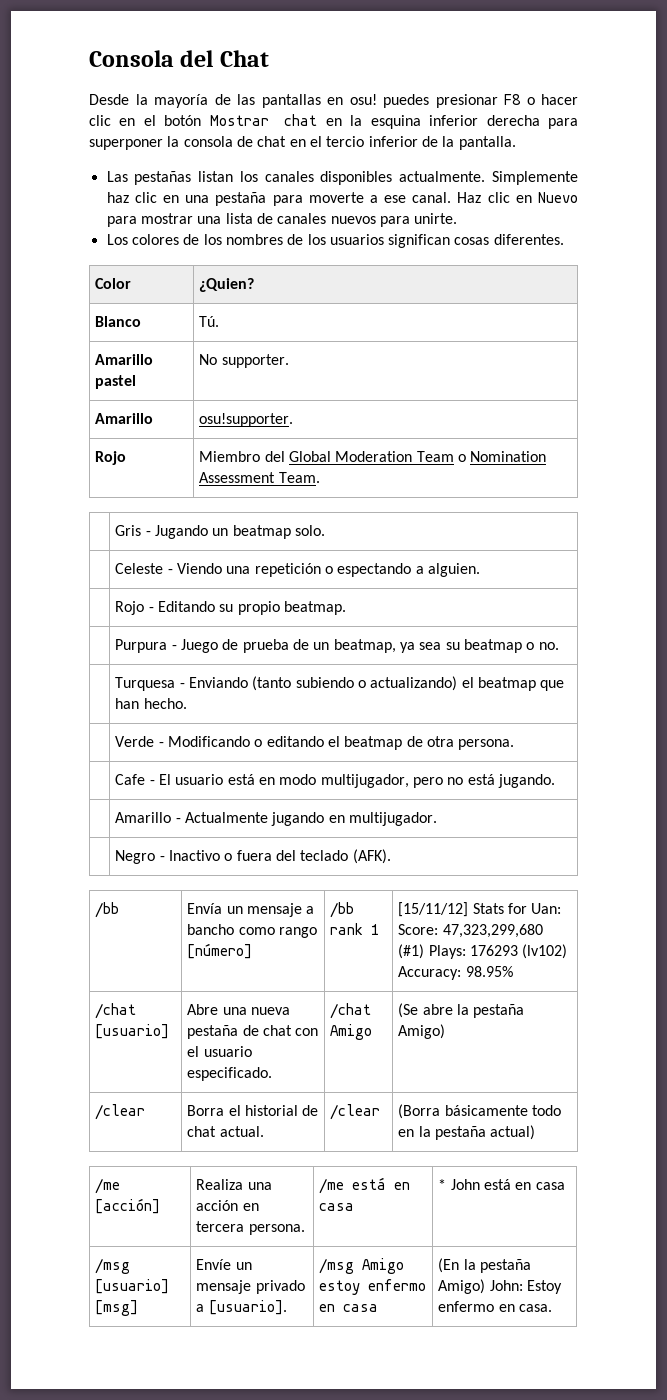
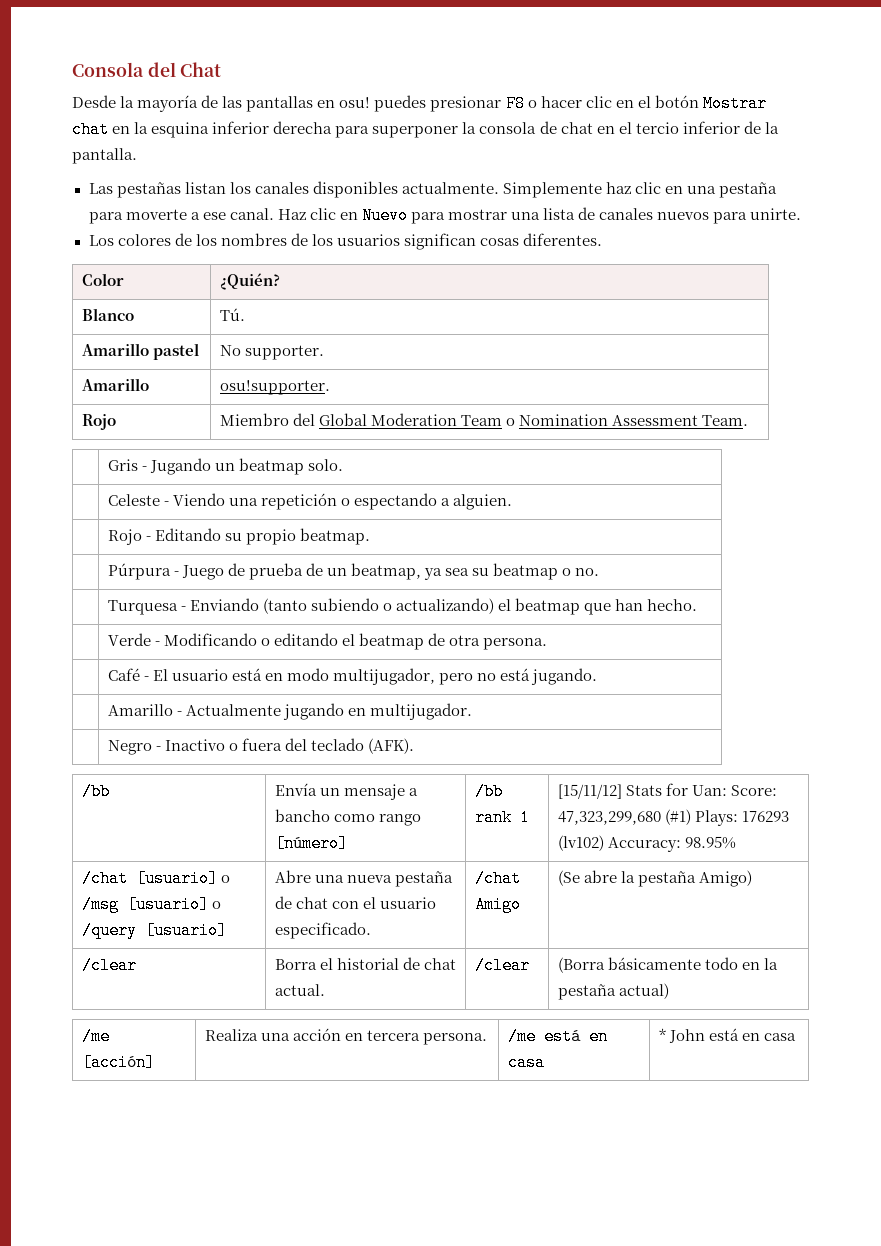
- Color | ¿Quien?
+ Color | ¿Quién?
- | Purpura - Juego de prueba de un beatmap, ya sea su beatmap o no.
+ | Púrpura - Juego de prueba de un beatmap, ya sea su beatmap o no.
- | Cafe - El usuario está en modo multijugador, pero no está jugando.
+ | Café - El usuario está en modo multijugador, pero no está jugando.
- /chat [usuario] | Abre una nueva pestaña de chat con el usuario especificado. | /chat Amigo | (Se abre la pestaña Amigo)
+ /chat [usuario] o /msg [usuario] o /query [usuario] | Abre una nueva pestaña de chat con el usuario especificado. | /chat Amigo | (Se abre la pestaña Amigo)
- /msg [usuario] [msg] | Envíe un mensaje privado a [usuario]. | /msg Amigo estoy enfermo en casa | (En la pestaña Amigo) John: Estoy enfermo en casa.

